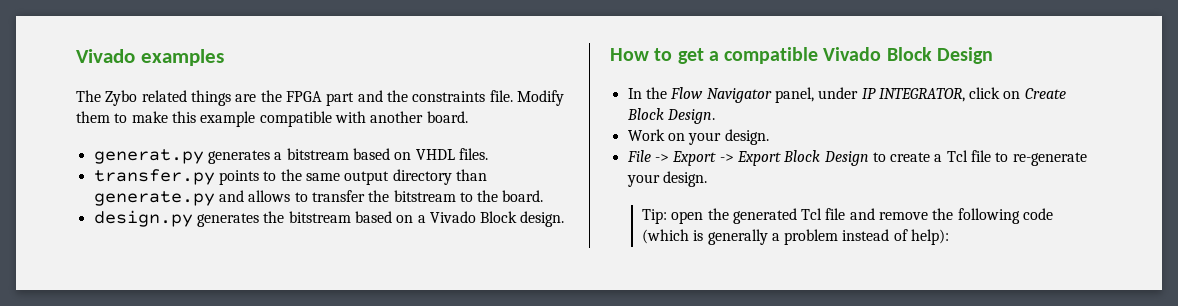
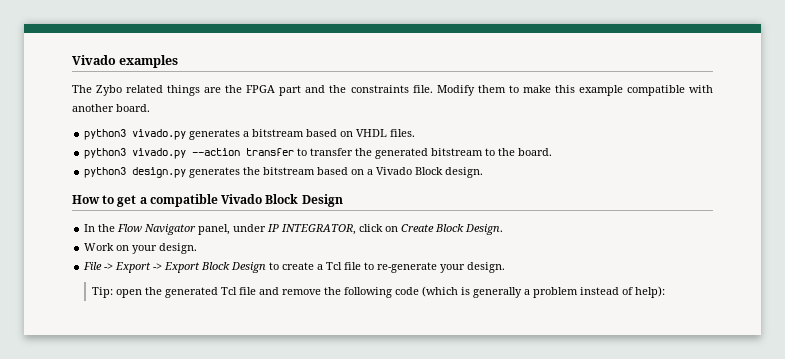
- generat.py generates a bitstream based on VHDL files.
+ python3 vivado.py generates a bitstream based on VHDL files.
- transfer.py points to the same output directory than generate.py and allows to transfer the bitstream to the board.
+ python3 vivado.py --action transfer to transfer the generated bitstream to the board.
- design.py generates the bitstream based on a Vivado Block design.
+ python3 design.py generates the bitstream based on a Vivado Block design.

